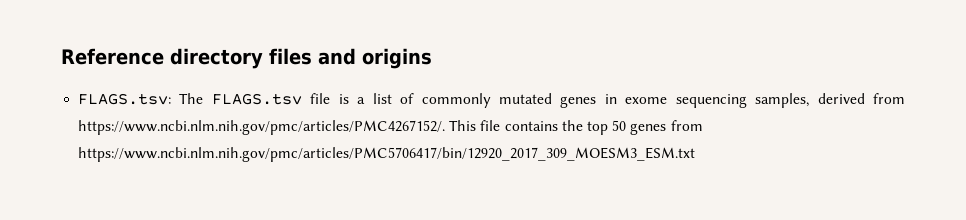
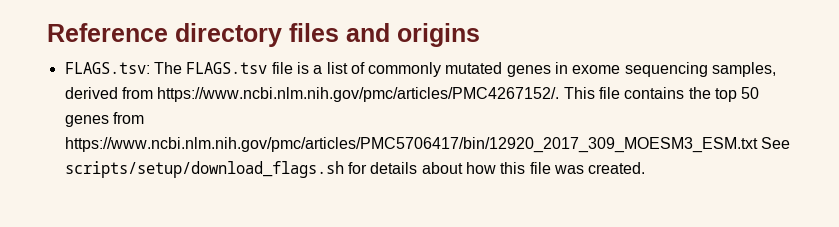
- FLAGS.tsv: The FLAGS.tsv file is a list of commonly mutated genes in exome sequencing samples, derived from https://www.ncbi.nlm.nih.gov/pmc/articles/PMC4267152/. This file contains the top 50 genes from https://www.ncbi.nlm.nih.gov/pmc/articles/PMC5706417/bin/12920_2017_309_MOESM3_ESM.txt
+ FLAGS.tsv: The FLAGS.tsv file is a list of commonly mutated genes in exome sequencing samples, derived from https://www.ncbi.nlm.nih.gov/pmc/articles/PMC4267152/. This file contains the top 50 genes from https://www.ncbi.nlm.nih.gov/pmc/articles/PMC5706417/bin/12920_2017_309_MOESM3_ESM.txt See scripts/setup/download_flags.sh for details about how this file was created.

